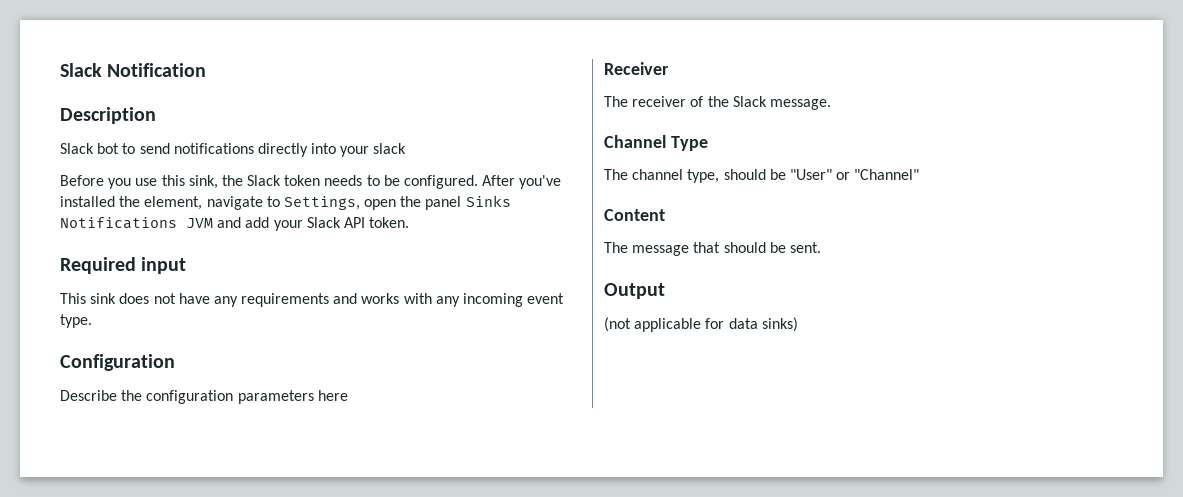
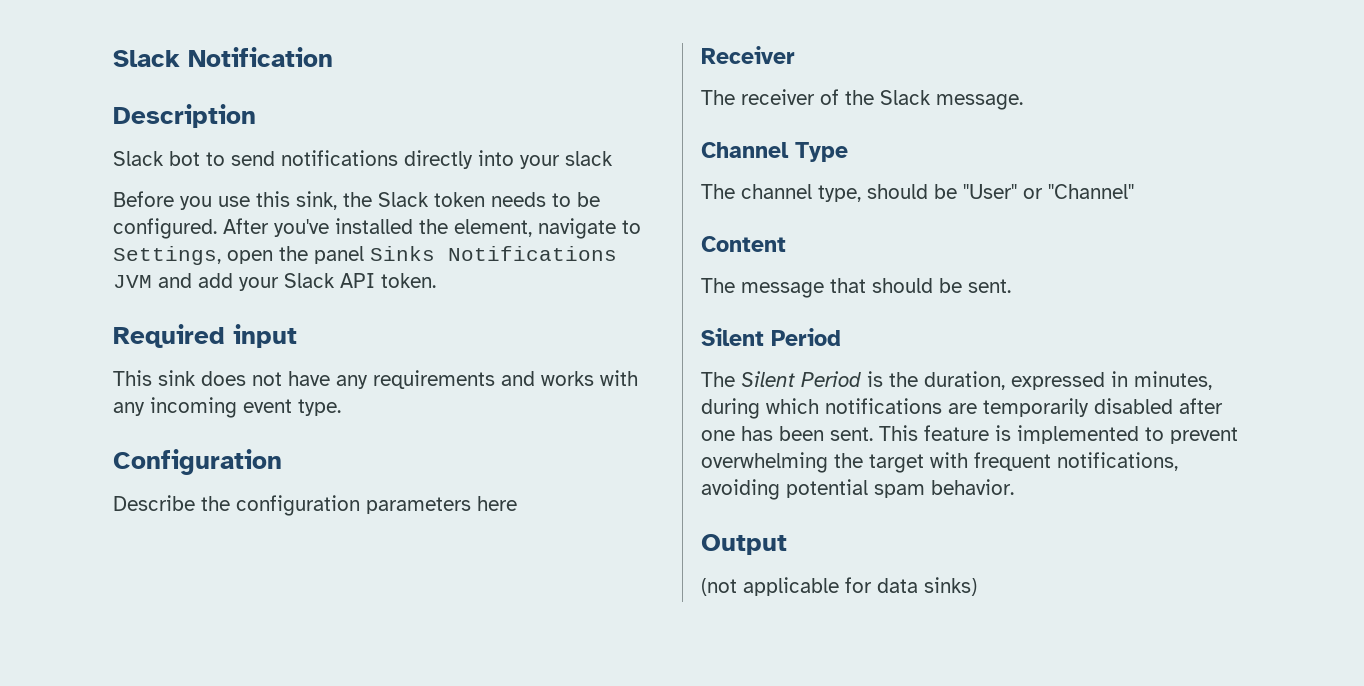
  The message that should be sent.
+ Silent Period
+ The Silent Period is the duration, expressed in minutes, during which notifications are temporarily disabled after one has been sent. This feature is implemented to prevent overwhelming the target with frequent notifications, avoiding potential spam behavior.

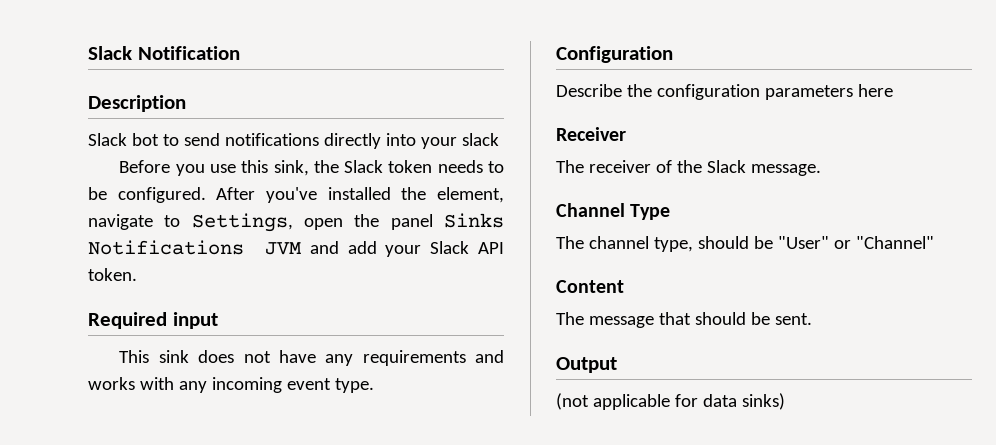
  The message that should be sent.
- Silent Period
- The Silent Period is the duration, expressed in minutes, during which notifications are temporarily disabled after one has been sent. This feature is implemented to prevent overwhelming the target with frequent notifications, avoiding potential spam behavior.

